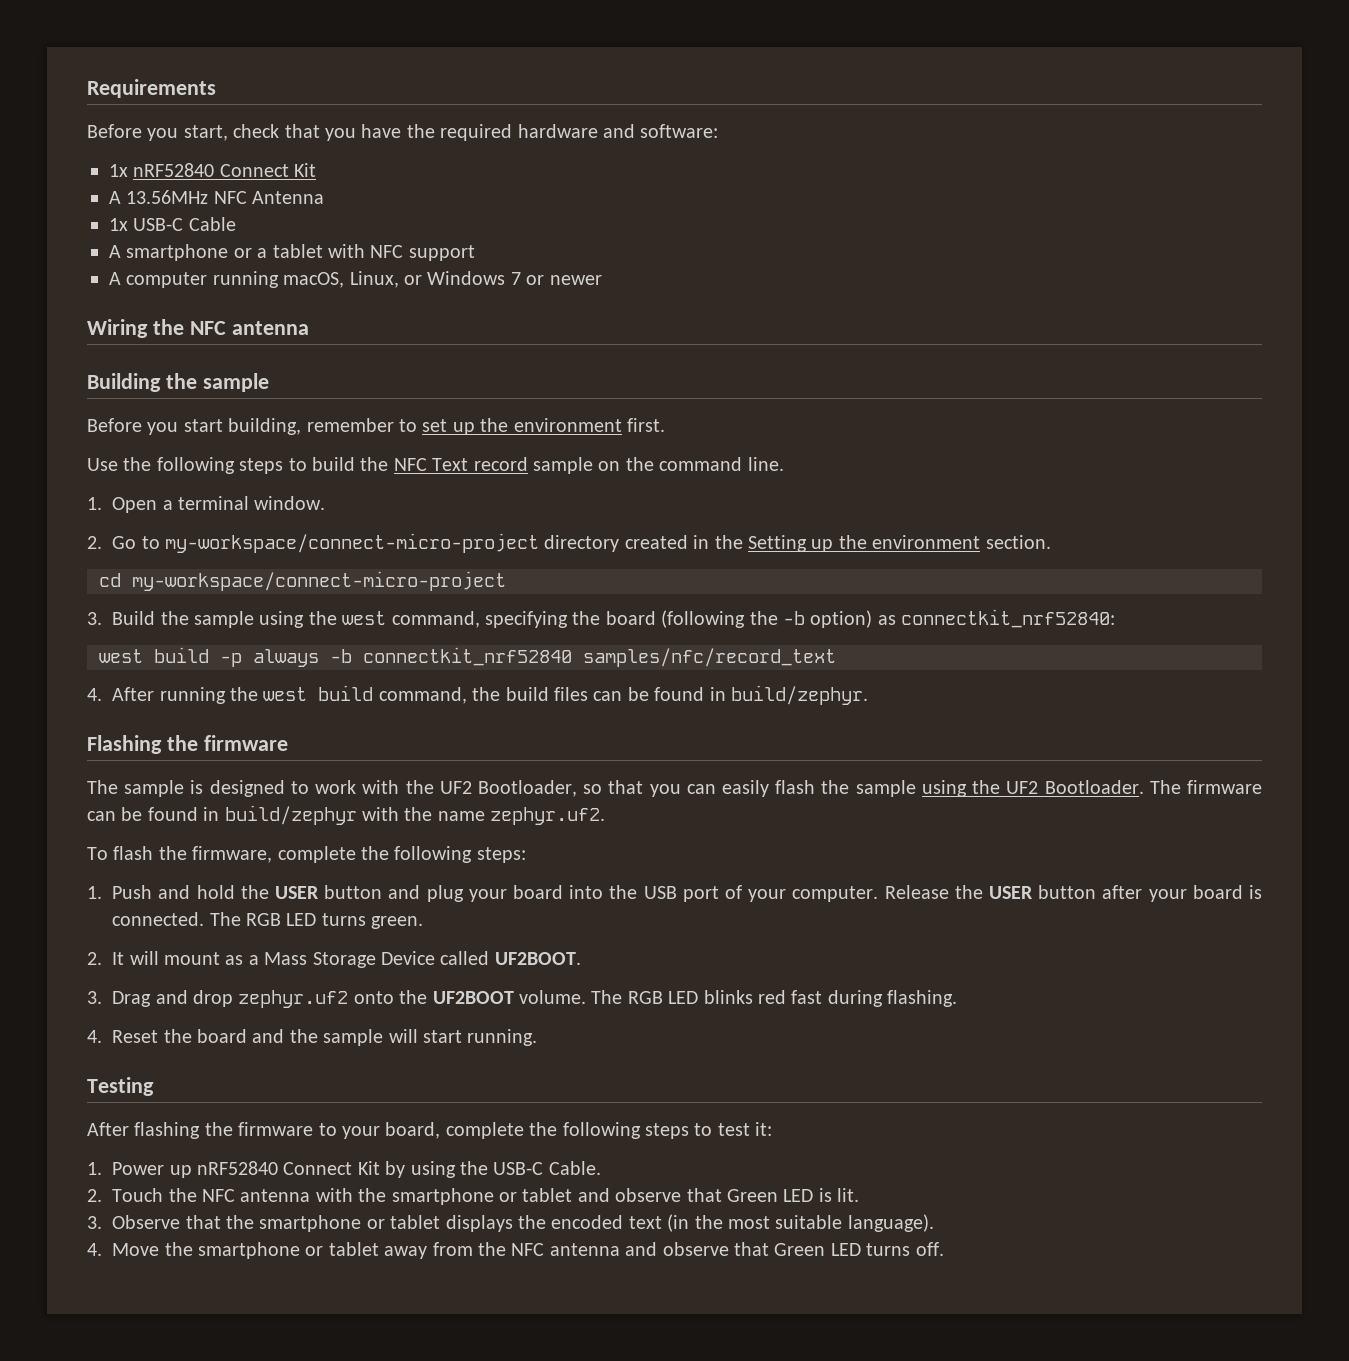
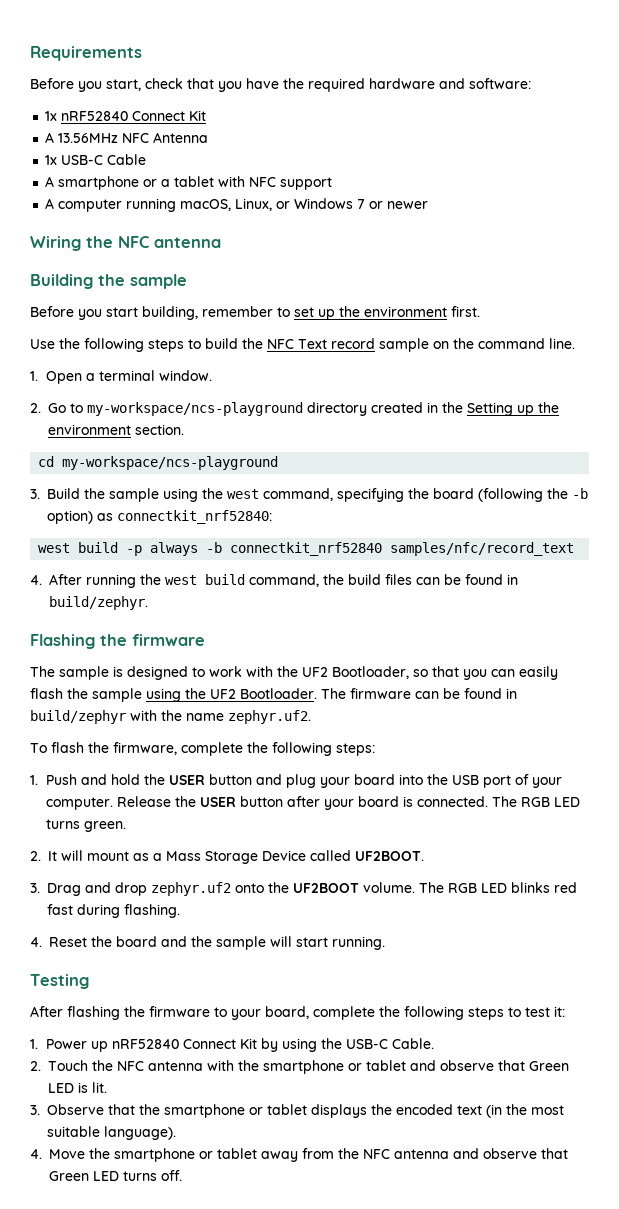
- 2. Go to my-workspace/connect-micro-project directory created in the Setting up the environment section.
+ 2. Go to my-workspace/ncs-playground directory created in the Setting up the environment section.
- cd my-workspace/connect-micro-project
+ cd my-workspace/ncs-playground

